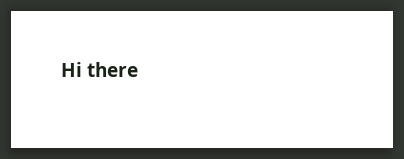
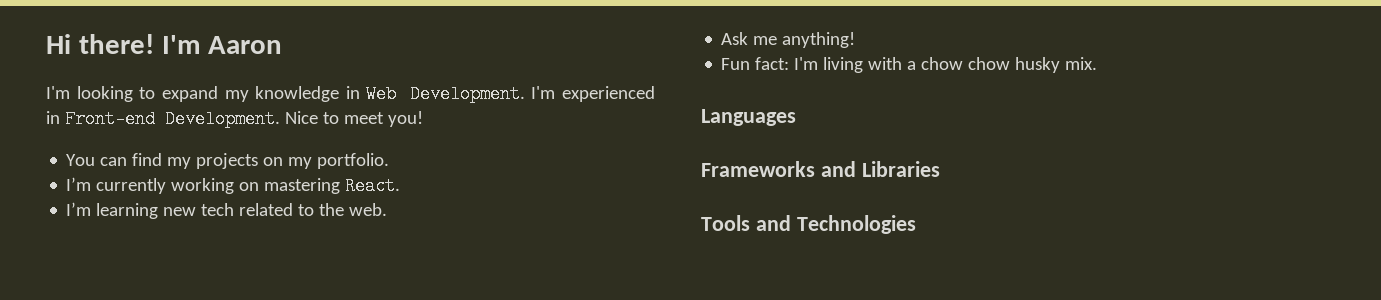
- Hi there
+ Hi there! I'm Aaron
+ I'm looking to expand my knowledge in Web Development. I'm experienced in Front-end Development. Nice to meet you!
+ You can find my projects on my portfolio.
+ I’m currently working on mastering React.
+ I’m learning new tech related to the web.
+ Ask me anything!
+ Fun fact: I'm living with a chow chow husky mix.
+ Languages
+ Frameworks and Libraries
+ Tools and Technologies

